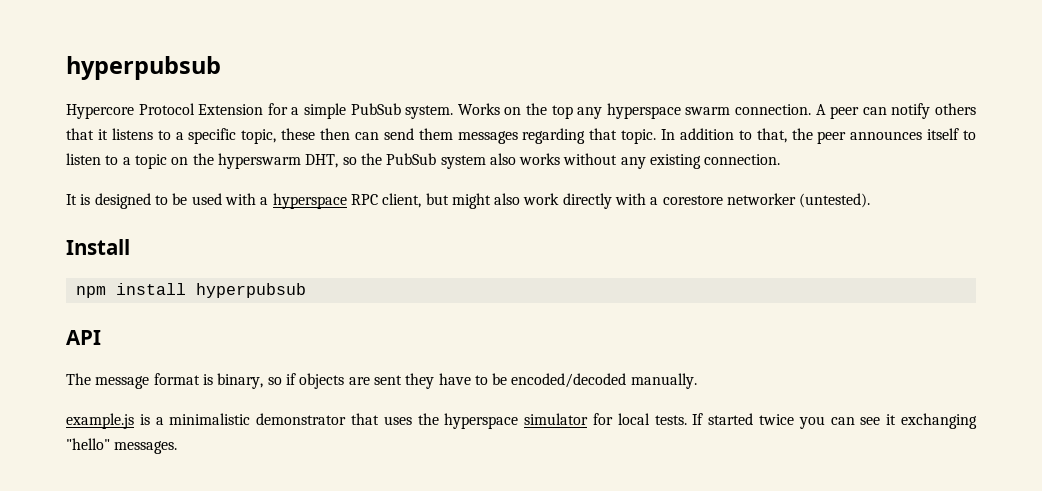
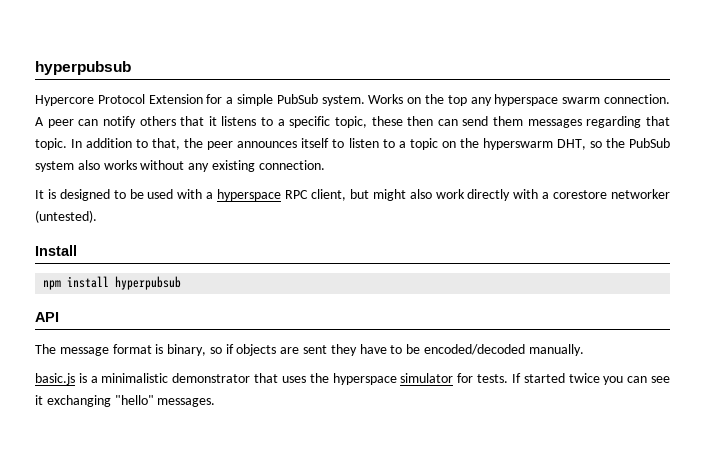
- example.js is a minimalistic demonstrator that uses the hyperspace simulator for local tests.
+ basic.js is a minimalistic demonstrator that uses the hyperspace simulator for tests.

